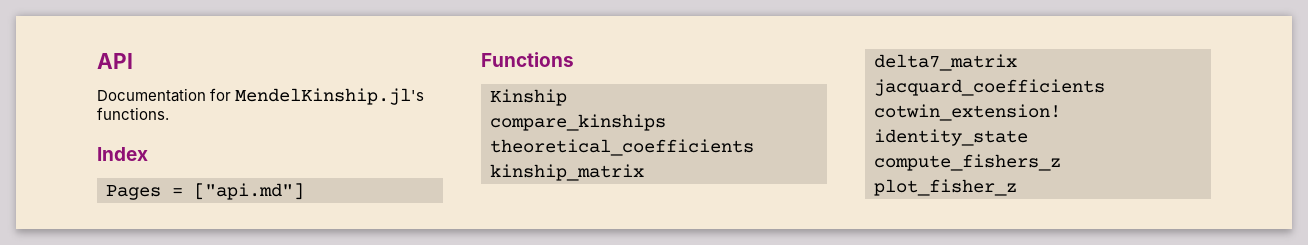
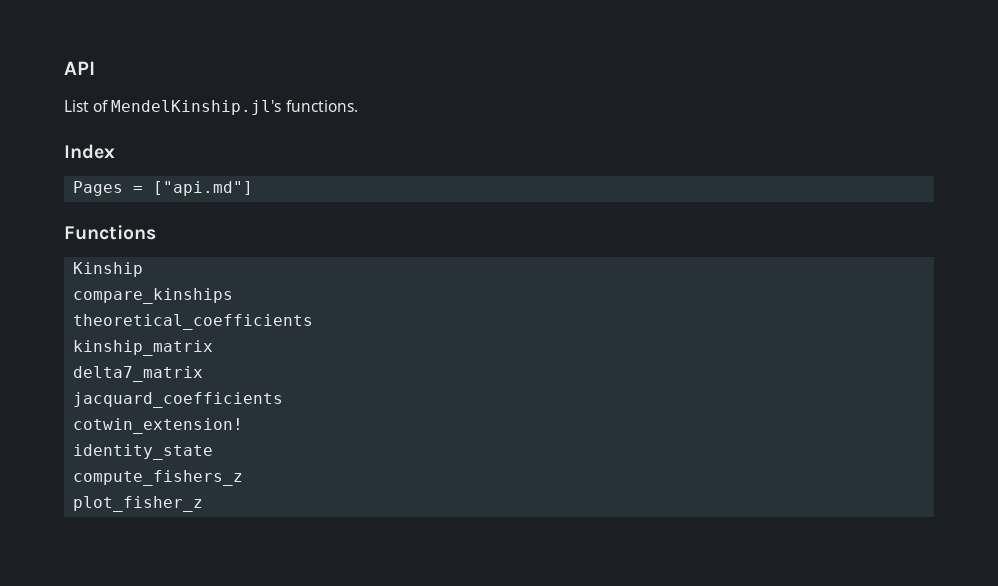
- Documentation for MendelKinship.jl's functions.
+ List of MendelKinship.jl's functions.

